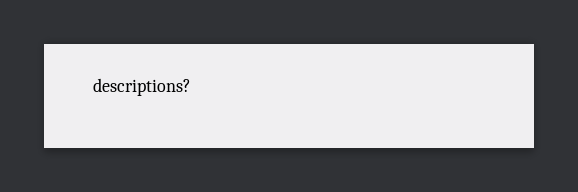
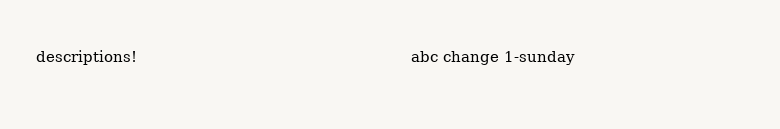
- descriptions?
+ descriptions!
+ abc change 1-sunday

